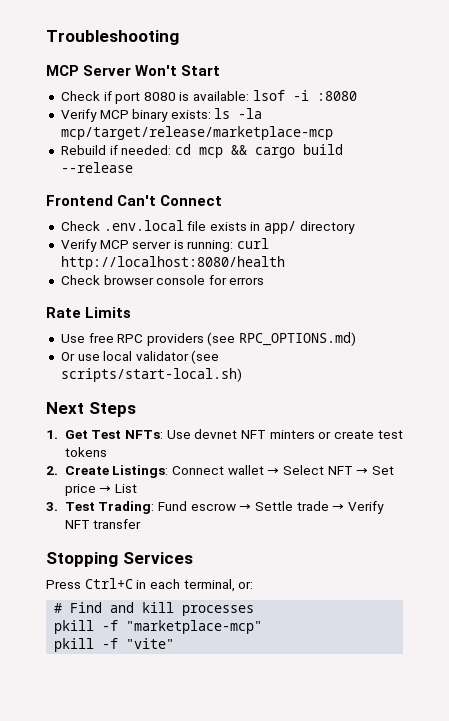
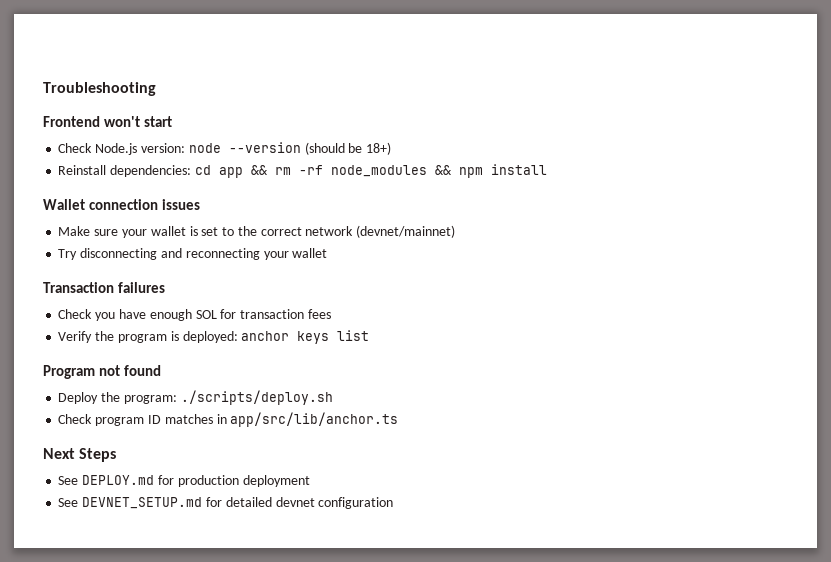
- MCP Server Won't Start
- Check if port 8080 is available: lsof -i :8080
- Verify MCP binary exists: ls -la mcp/target/release/marketplace-mcp
- Rebuild if needed: cd mcp && cargo build --release
- Frontend Can't Connect
- Check .env.local file exists in app/ directory
- Verify MCP server is running: curl http://localhost:8080/health
- Check browser console for errors
- Rate Limits
- Use free RPC providers (see RPC_OPTIONS.md)
- Or use local validator (see scripts/start-local.sh)
+ Frontend won't start
+ Check Node.js version: node --version (should be 18+)
+ Reinstall dependencies: cd app && rm -rf node_modules && npm install
+ Wallet connection issues
+ Make sure your wallet is set to the correct network (devnet/mainnet)
+ Try disconnecting and reconnecting your wallet
+ Transaction failures
+ Check you have enough SOL for transaction fees
+ Verify the program is deployed: anchor keys list
+ Program not found
+ Deploy the program: ./scripts/deploy.sh
+ Check program ID matches in app/src/lib/anchor.ts
  Next Steps
- 1. Get Test NFTs: Use devnet NFT minters or create test tokens
- 2. Create Listings: Connect wallet → Select NFT → Set price → List
- 3. Test Trading: Fund escrow → Settle trade → Verify NFT transfer
- Stopping Services
- Press Ctrl+C in each terminal, or:
- # Find and kill processes
- pkill -f "marketplace-mcp"
- pkill -f "vite"
+ See DEPLOY.md for production deployment
+ See DEVNET_SETUP.md for detailed devnet configuration

